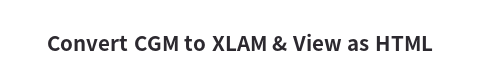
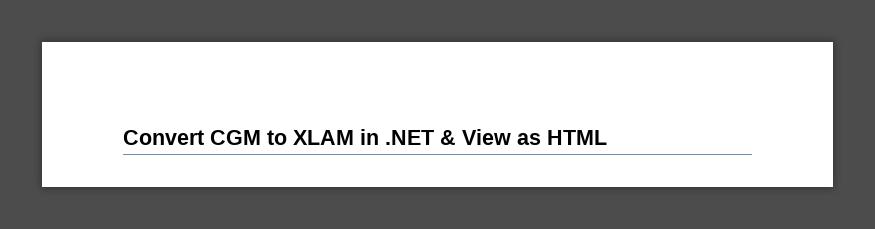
- Convert CGM to XLAM & View as HTML
+ Convert CGM to XLAM in .NET & View as HTML

